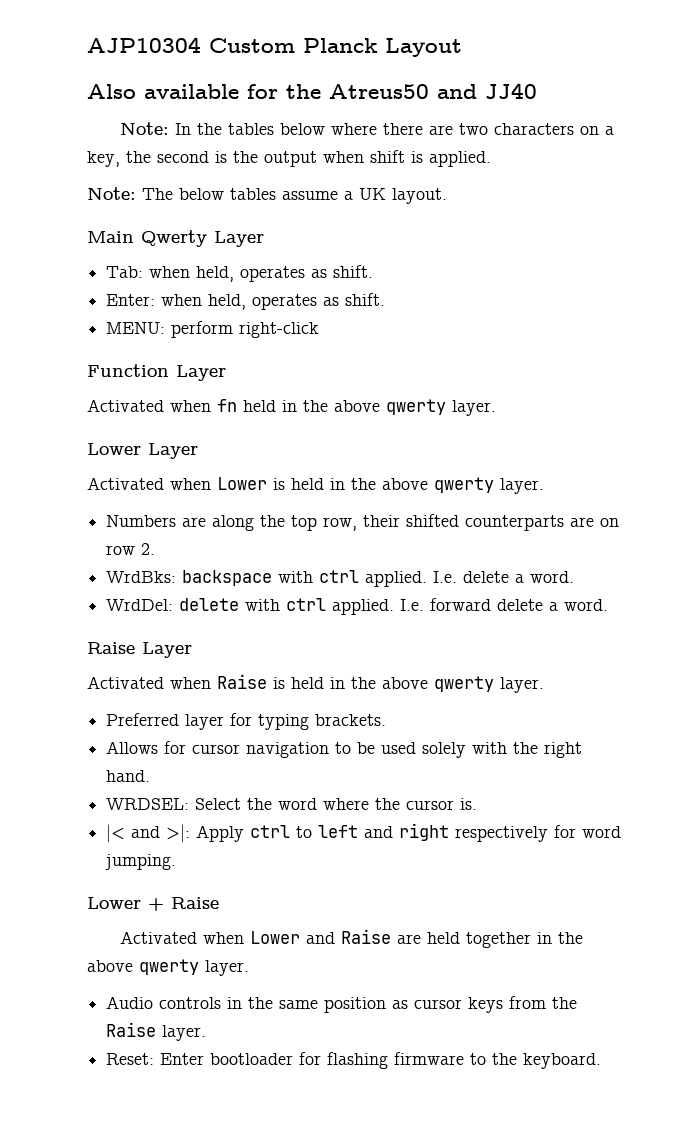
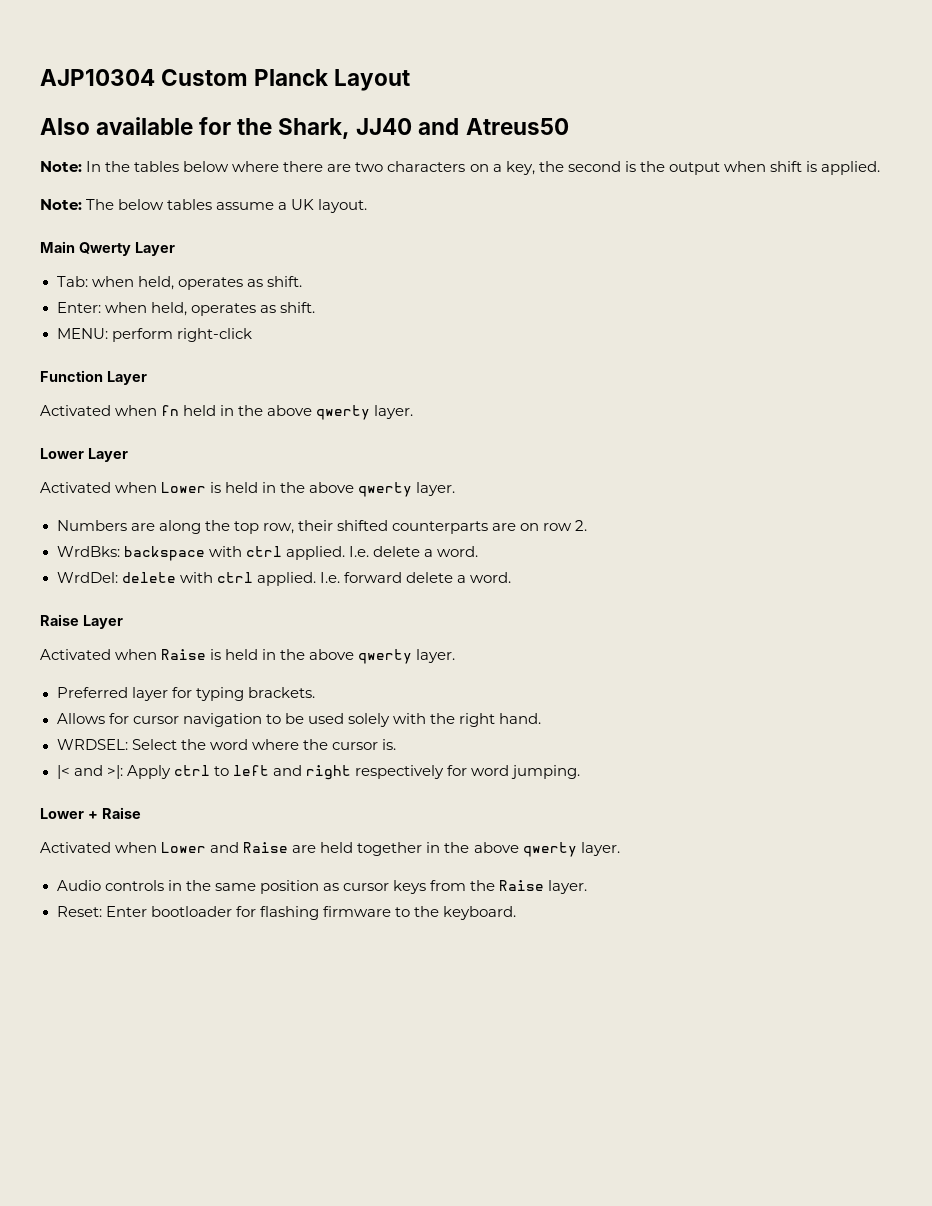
- Also available for the Atreus50 and JJ40
+ Also available for the Shark, JJ40 and Atreus50

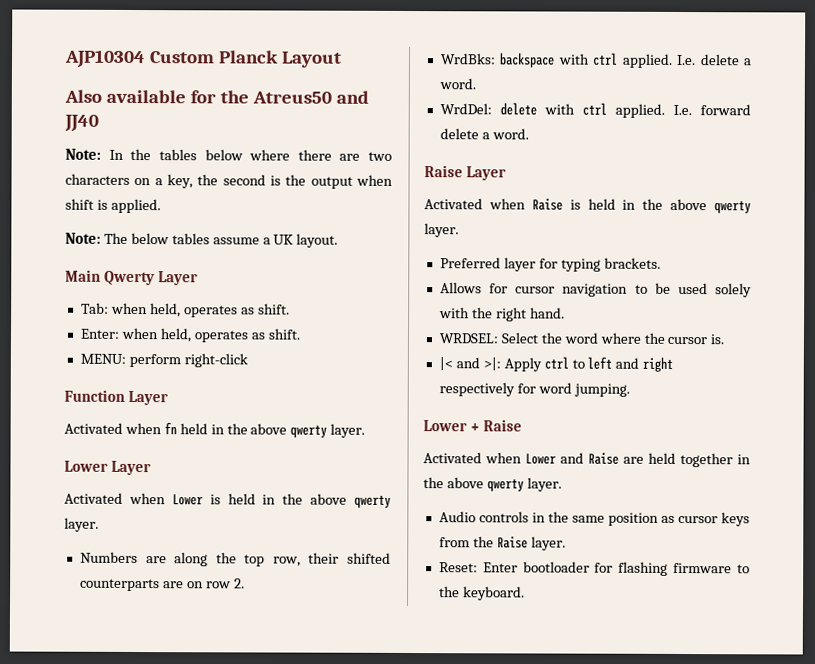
- Also available for the Shark, JJ40 and Atreus50
+ Also available for the Atreus50 and JJ40

